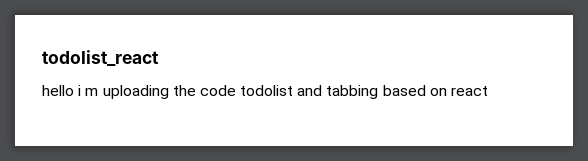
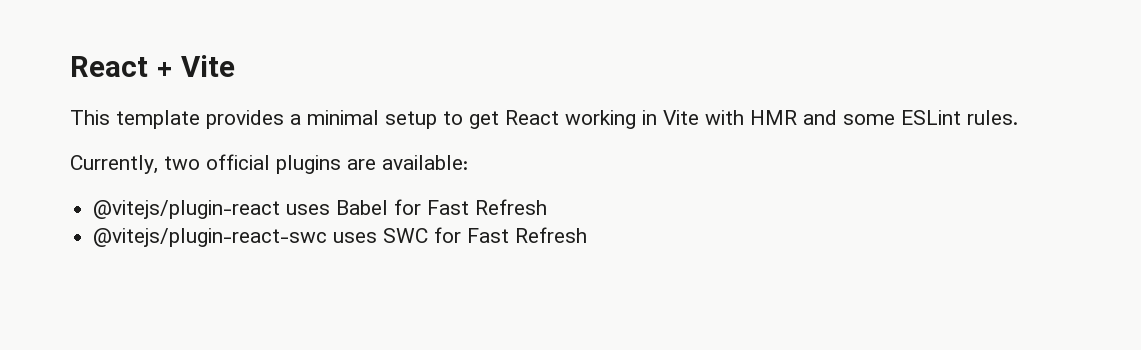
- todolist_react
- hello i m uploading the code todolist and tabbing based on react
+ React + Vite
+ This template provides a minimal setup to get React working in Vite with HMR and some ESLint rules.
+ Currently, two official plugins are available:
+ @vitejs/plugin-react uses Babel for Fast Refresh
+ @vitejs/plugin-react-swc uses SWC for Fast Refresh

